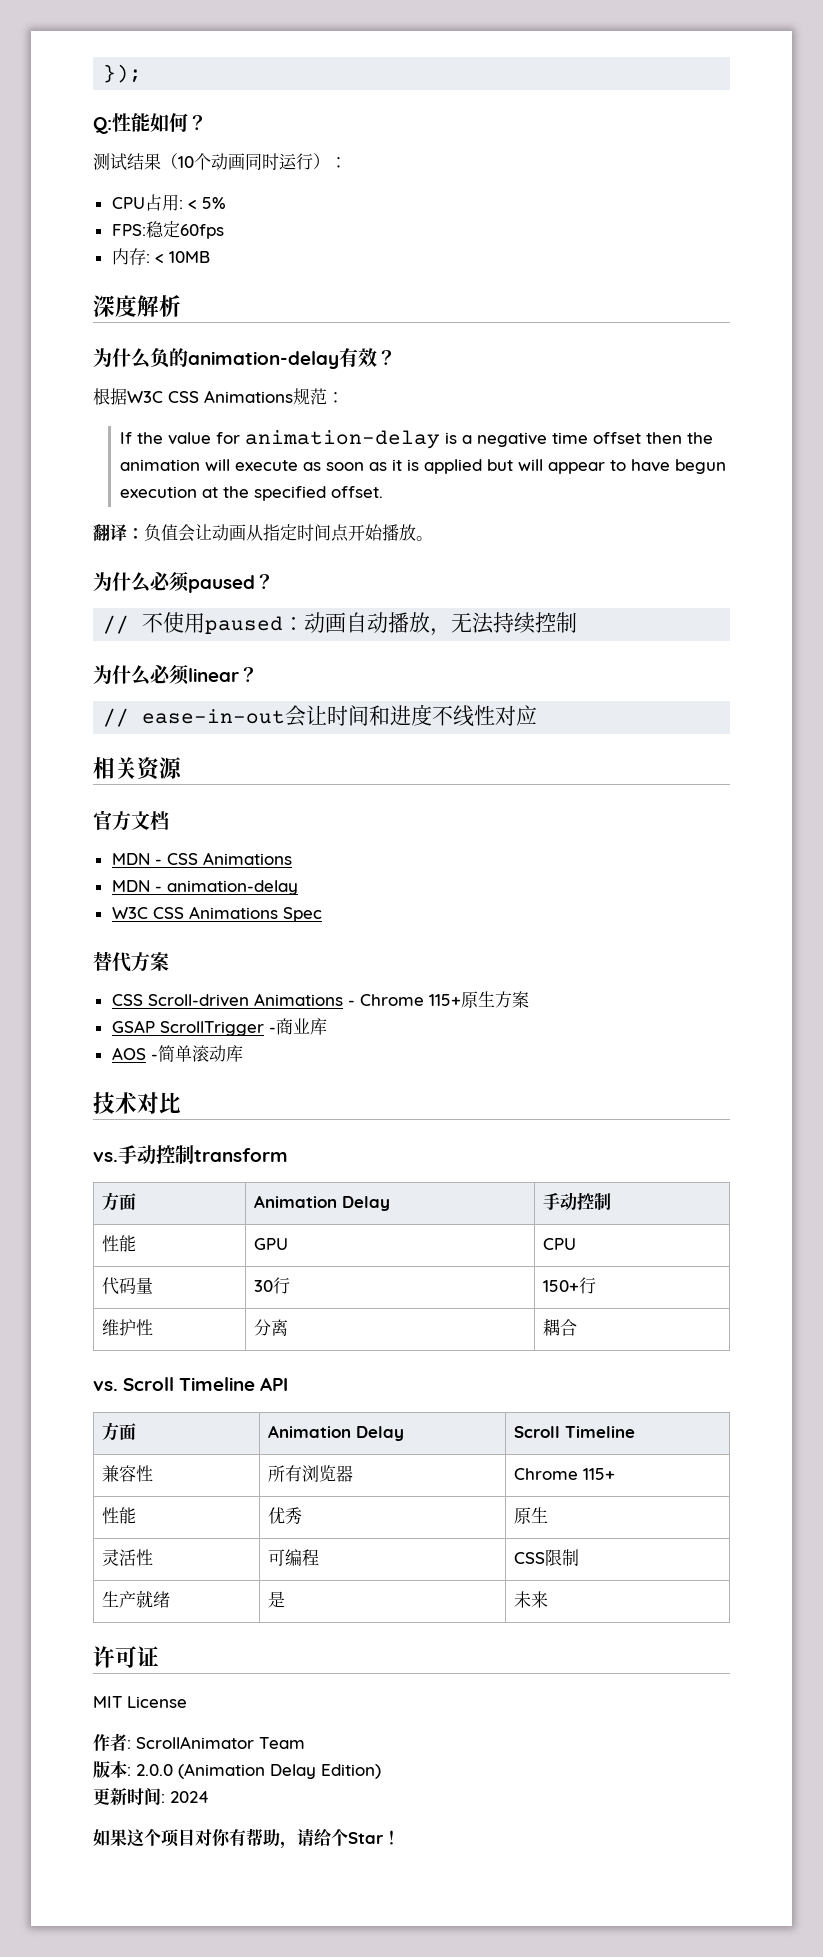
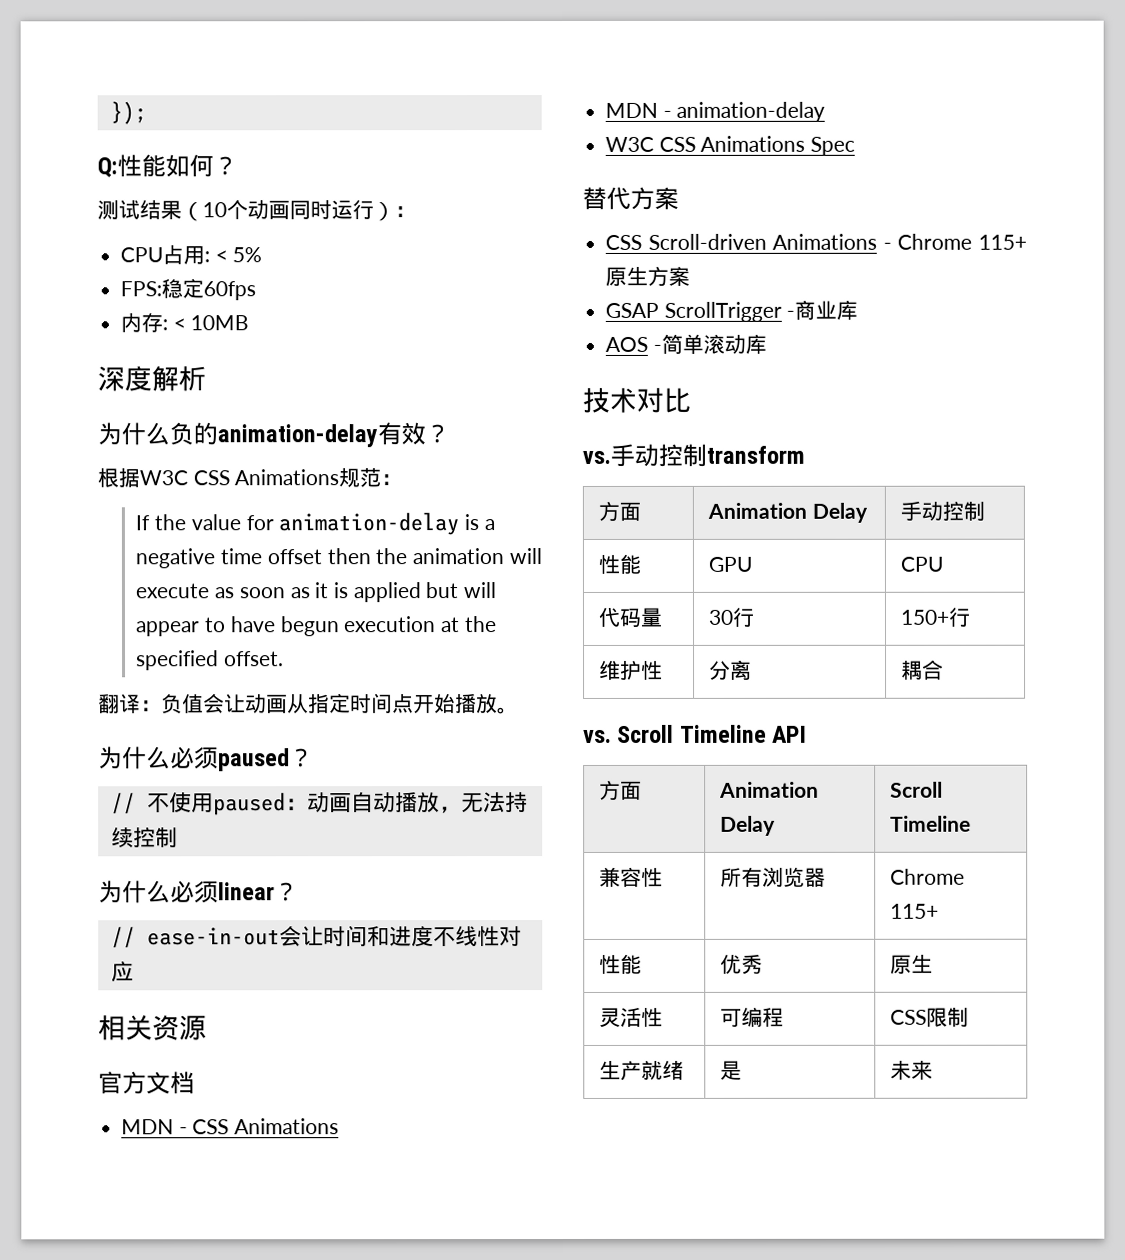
- 许可证
- MIT License
- 作者: ScrollAnimator Team
- 版本: 2.0.0 (Animation Delay Edition)
- 更新时间: 2024
- 如果这个项目对你有帮助，请给个Star！

